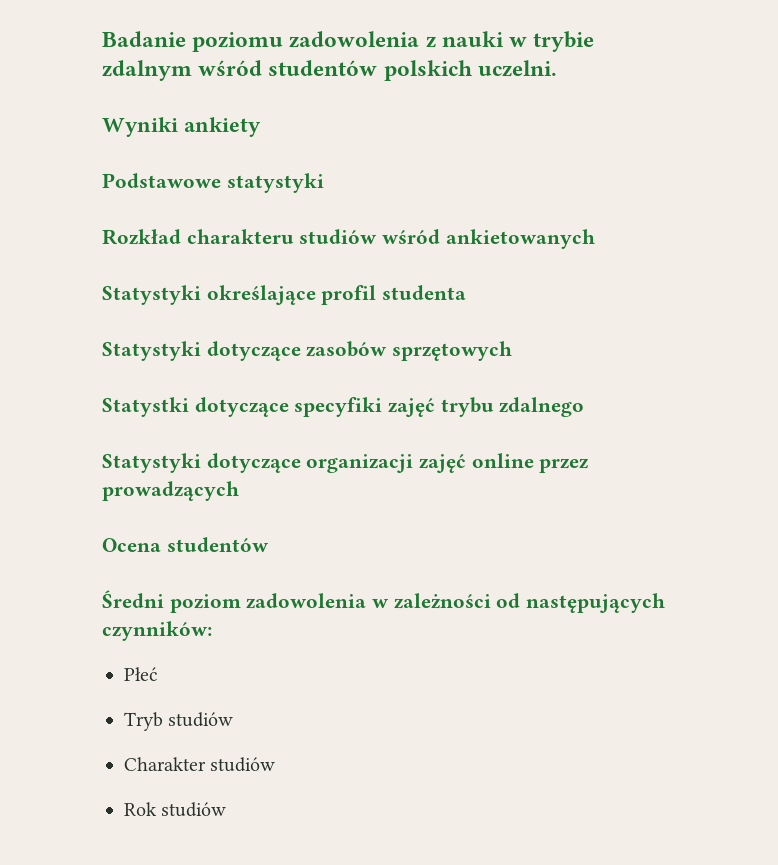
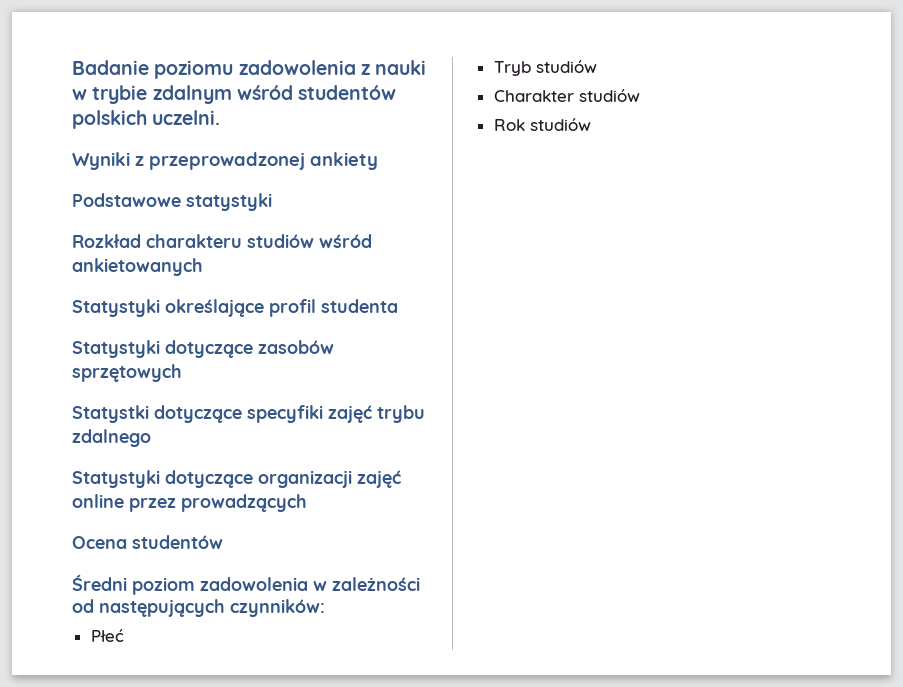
- Wyniki ankiety
+ Wyniki z przeprowadzonej ankiety

